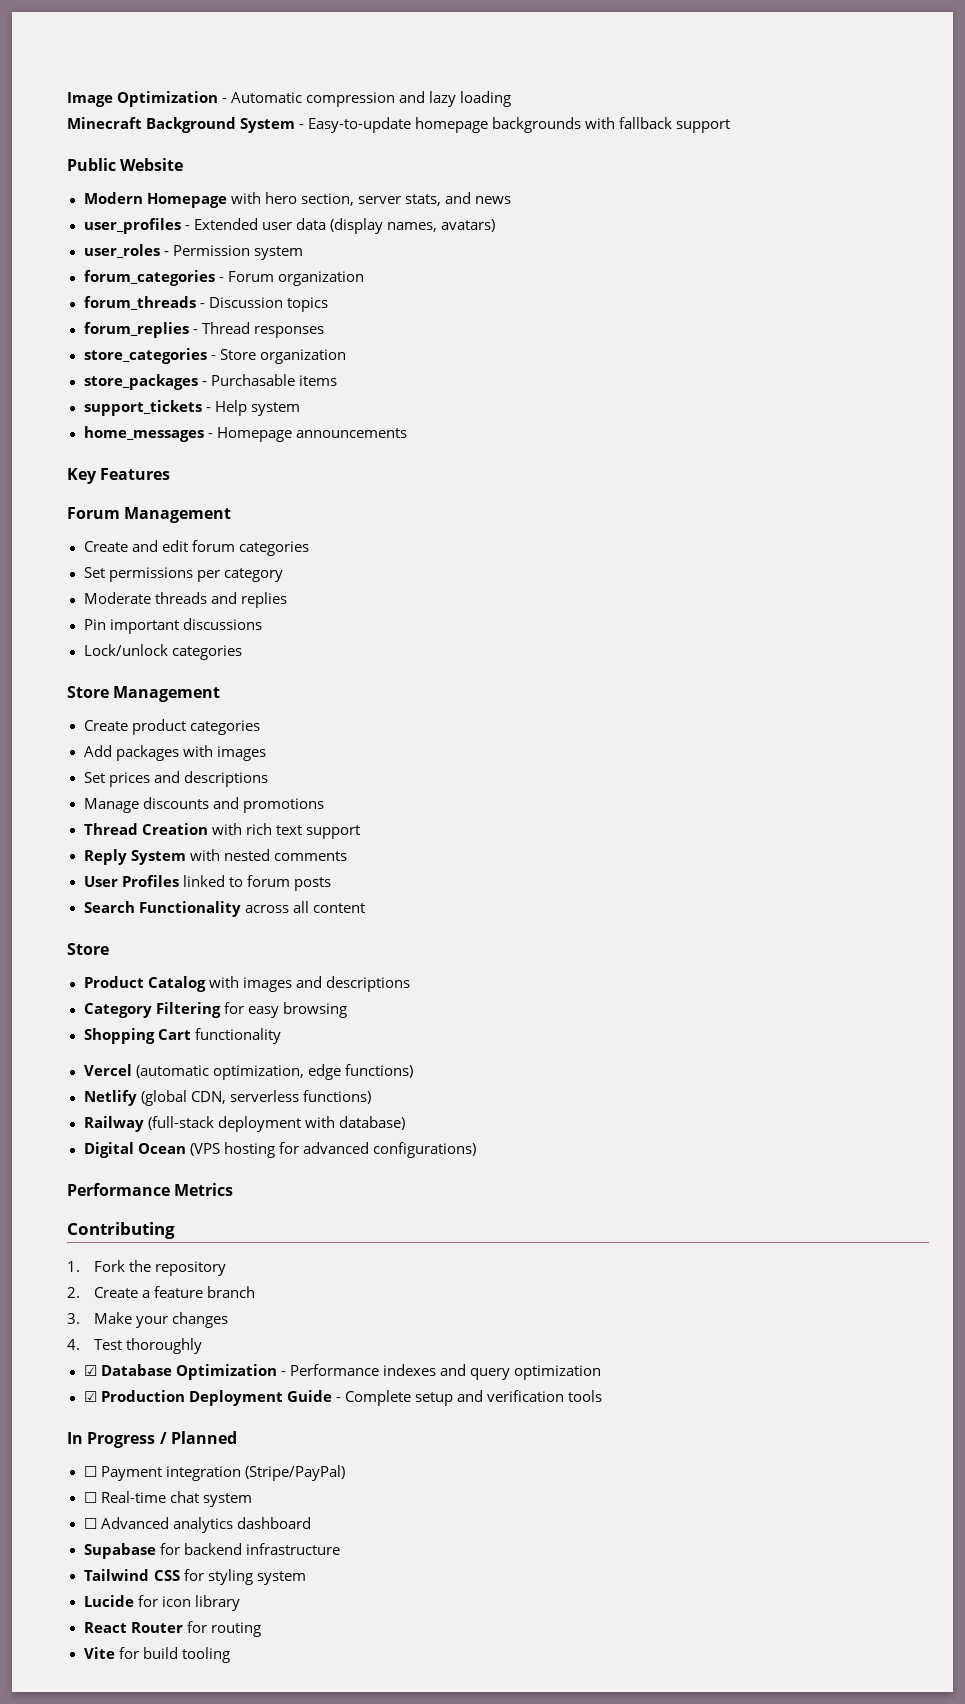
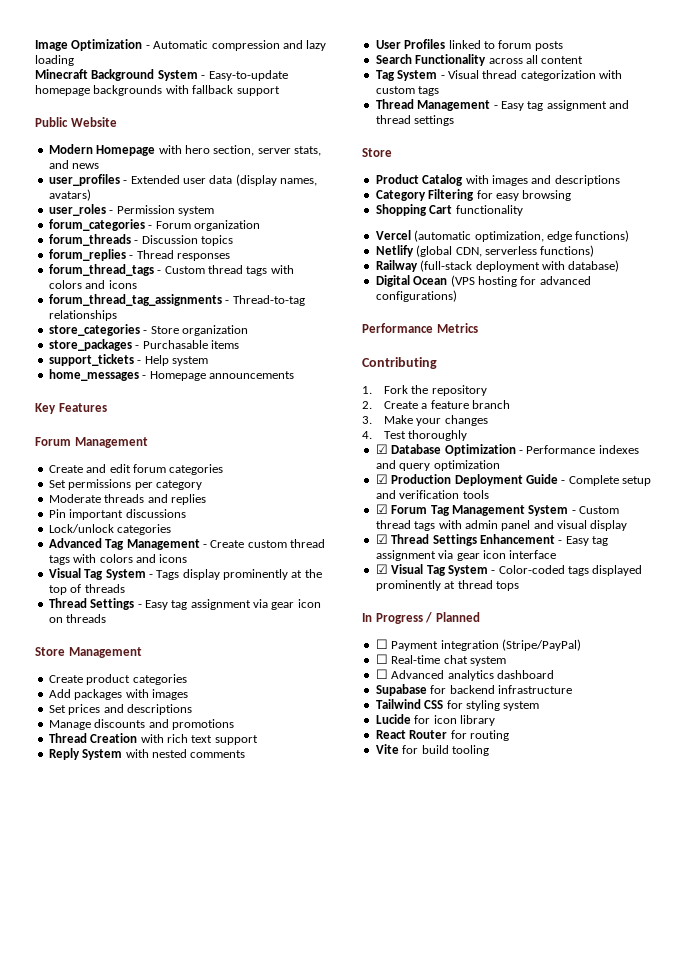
+ forum_thread_tags - Custom thread tags with colors and icons
+ forum_thread_tag_assignments - Thread-to-tag relationships
+ Advanced Tag Management - Create custom thread tags with colors and icons
+ Visual Tag System - Tags display prominently at the top of threads
+ Thread Settings - Easy tag assignment via gear icon on threads
+ Tag System - Visual thread categorization with custom tags
+ Thread Management - Easy tag assignment and thread settings
+ ☑ Forum Tag Management System - Custom thread tags with admin panel and visual display
+ ☑ Thread Settings Enhancement - Easy tag assignment via gear icon interface
+ ☑ Visual Tag System - Color-coded tags displayed prominently at thread tops

